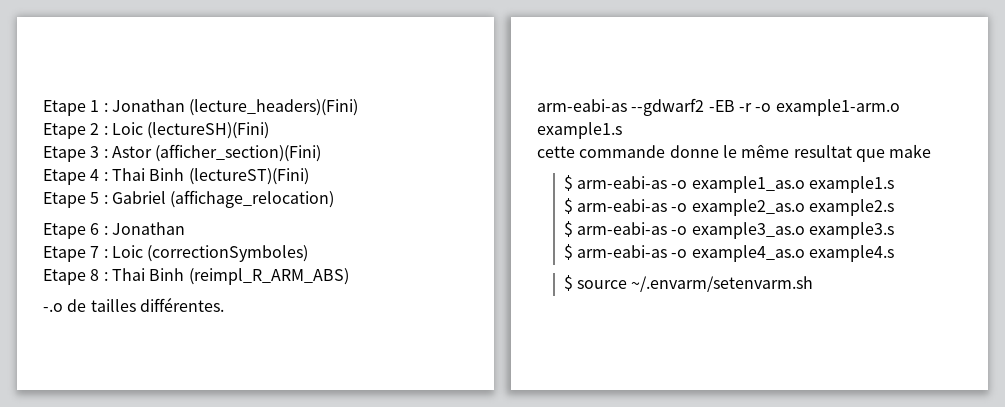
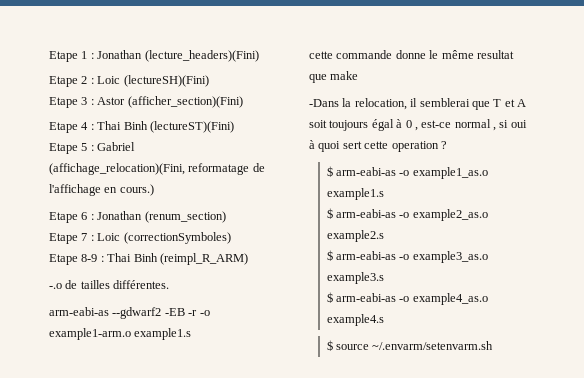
- Etape 5 : Gabriel (affichage_relocation)
+ Etape 5 : Gabriel (affichage_relocation)(Fini, reformatage de l'affichage en cours.)
- Etape 6 : Jonathan
+ Etape 6 : Jonathan (renum_section)
- Etape 8 : Thai Binh (reimpl_R_ARM_ABS)
+ Etape 8-9 : Thai Binh (reimpl_R_ARM)
+ -Dans la relocation, il semblerai que T et A soit toujours égal à 0 , est-ce normal , si oui à quoi sert cette operation ?

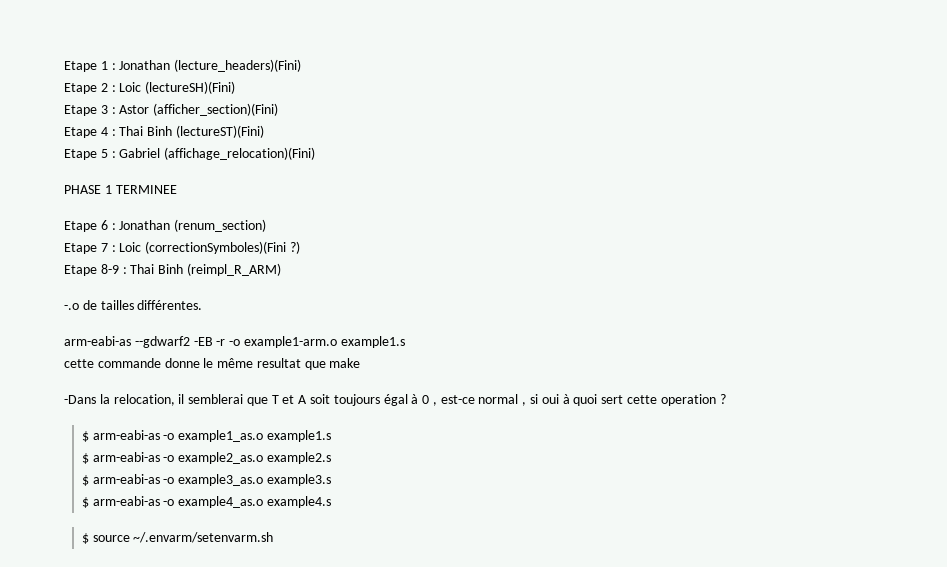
- Etape 5 : Gabriel (affichage_relocation)(Fini, reformatage de l'affichage en cours.)
+ Etape 5 : Gabriel (affichage_relocation)(Fini)
+ PHASE 1 TERMINEE
- Etape 7 : Loic (correctionSymboles)
+ Etape 7 : Loic (correctionSymboles)(Fini ?)

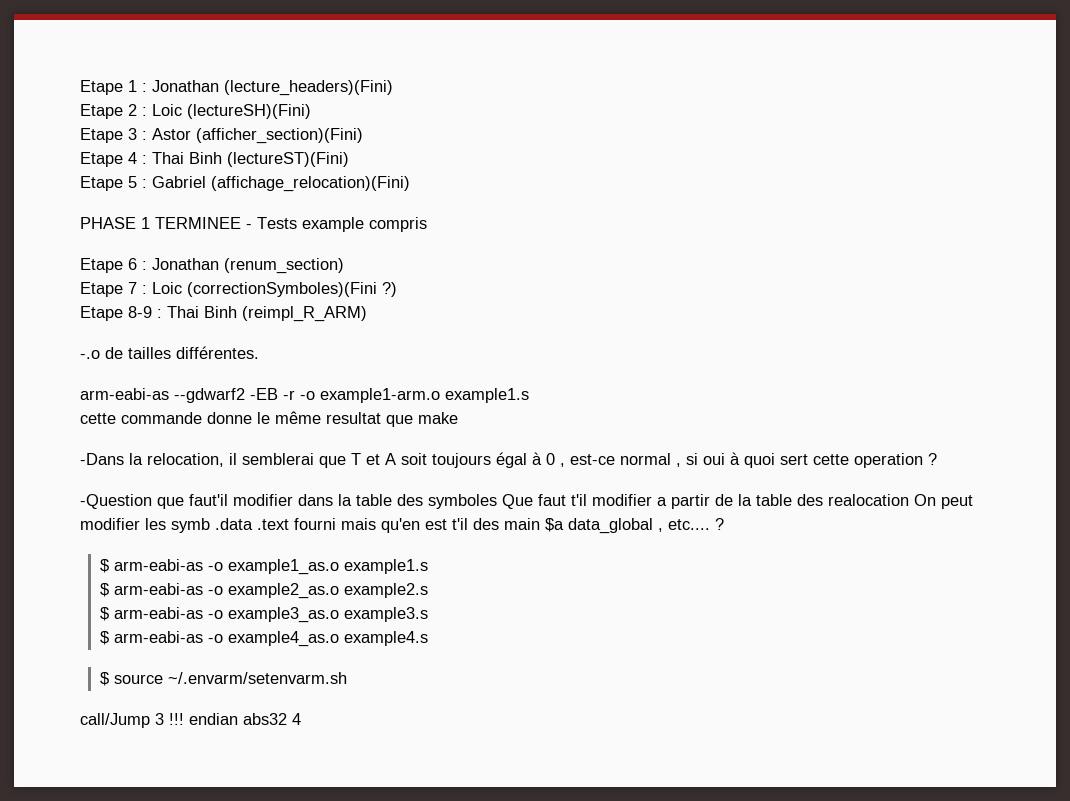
- PHASE 1 TERMINEE
+ PHASE 1 TERMINEE - Tests example compris
+ -Question que faut'il modifier dans la table des symboles Que faut t'il modifier a partir de la table des realocation On peut modifier les symb .data .text fourni mais qu'en est t'il des main $a data_global , etc.... ?
+ call/Jump 3 !!! endian abs32 4

